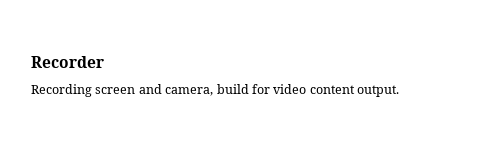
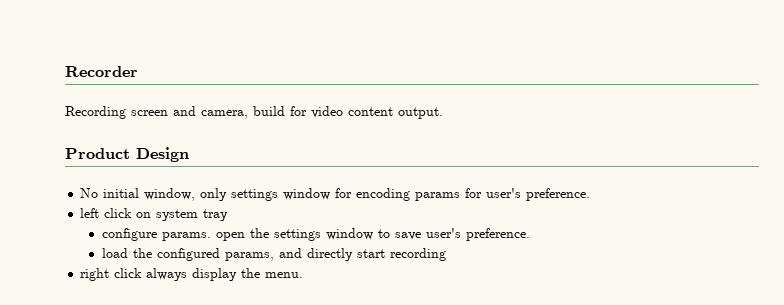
+ Product Design
+ No initial window, only settings window for encoding params for user's preference.
+ left click on system tray
+ configure params. open the settings window to save user's preference.
+ load the configured params, and directly start recording
+ right click always display the menu.

